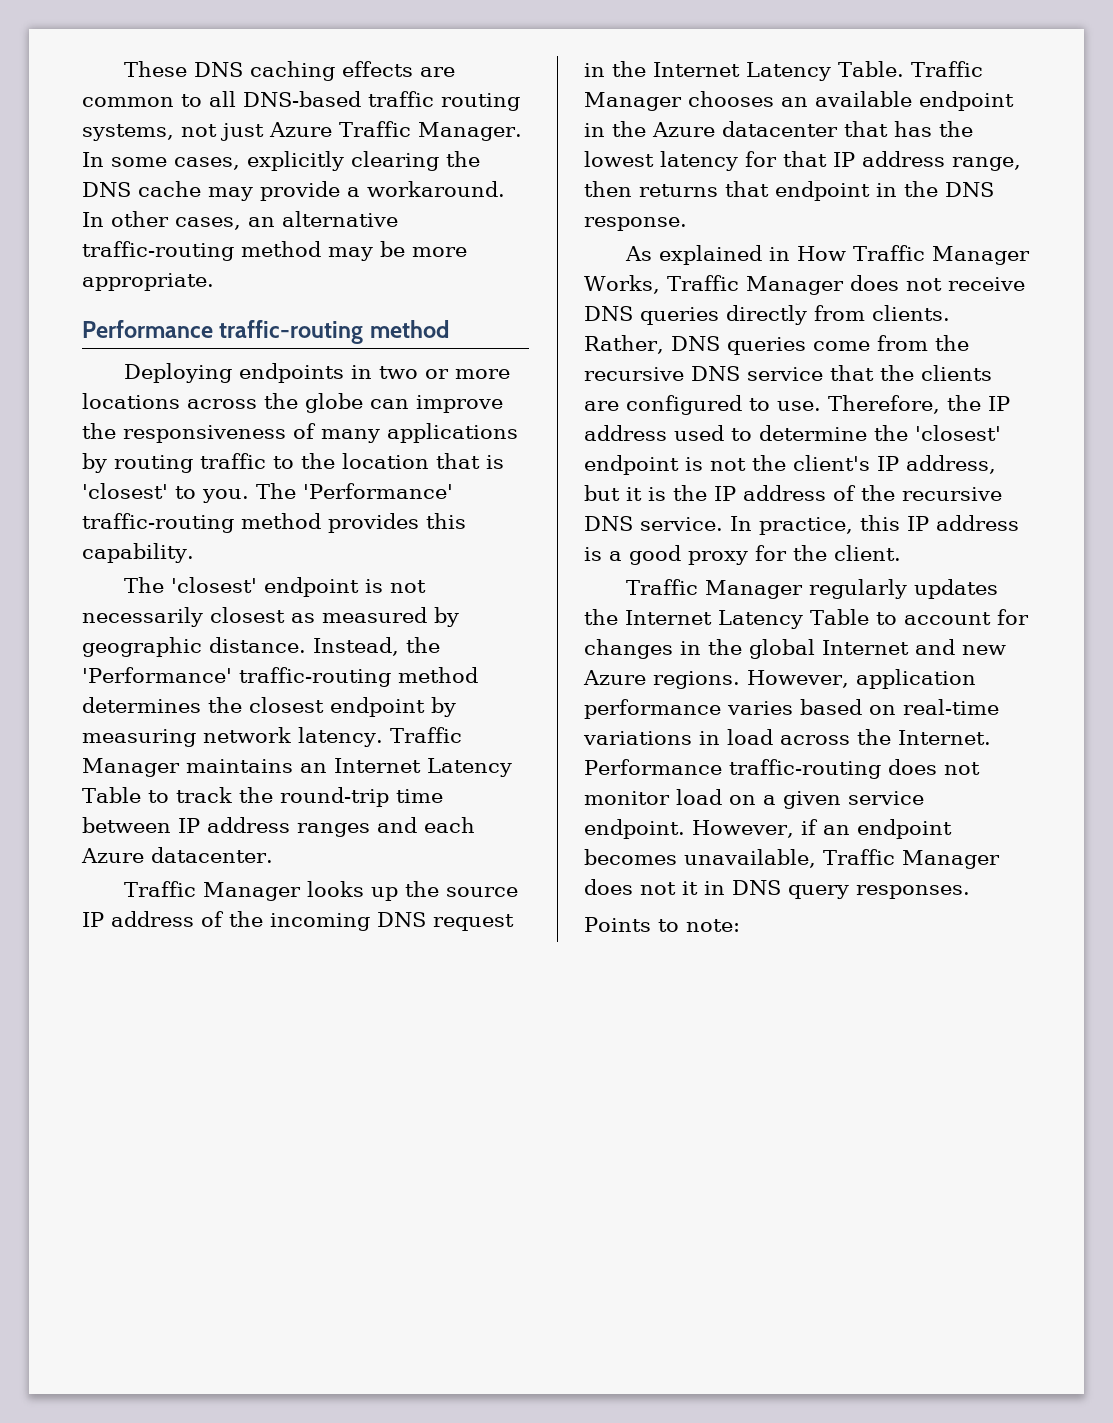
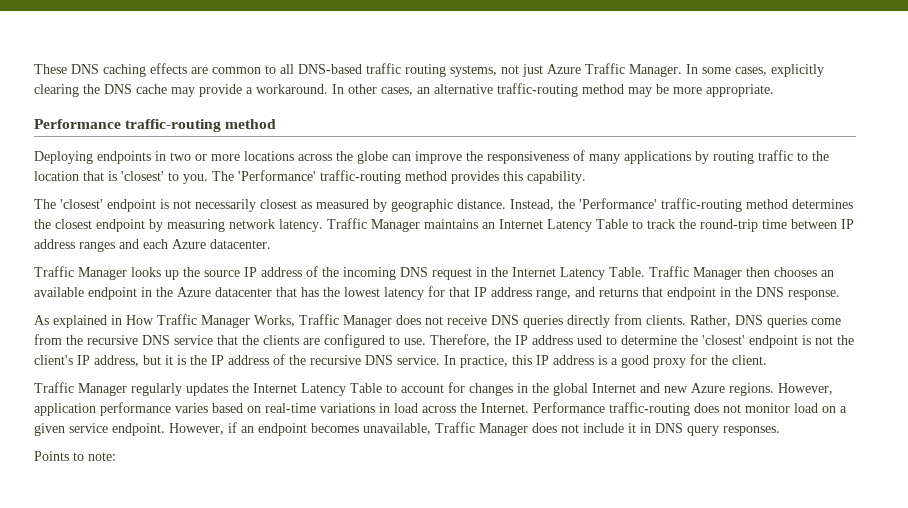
- Traffic Manager chooses an available endpoint in the Azure datacenter that has the lowest latency for that IP address range, then returns that endpoint in the DNS response.
+ Traffic Manager then chooses an available endpoint in the Azure datacenter that has the lowest latency for that IP address range, and returns that endpoint in the DNS response.
- However, if an endpoint becomes unavailable, Traffic Manager does not it in DNS query responses.
+ However, if an endpoint becomes unavailable, Traffic Manager does not include it in DNS query responses.

